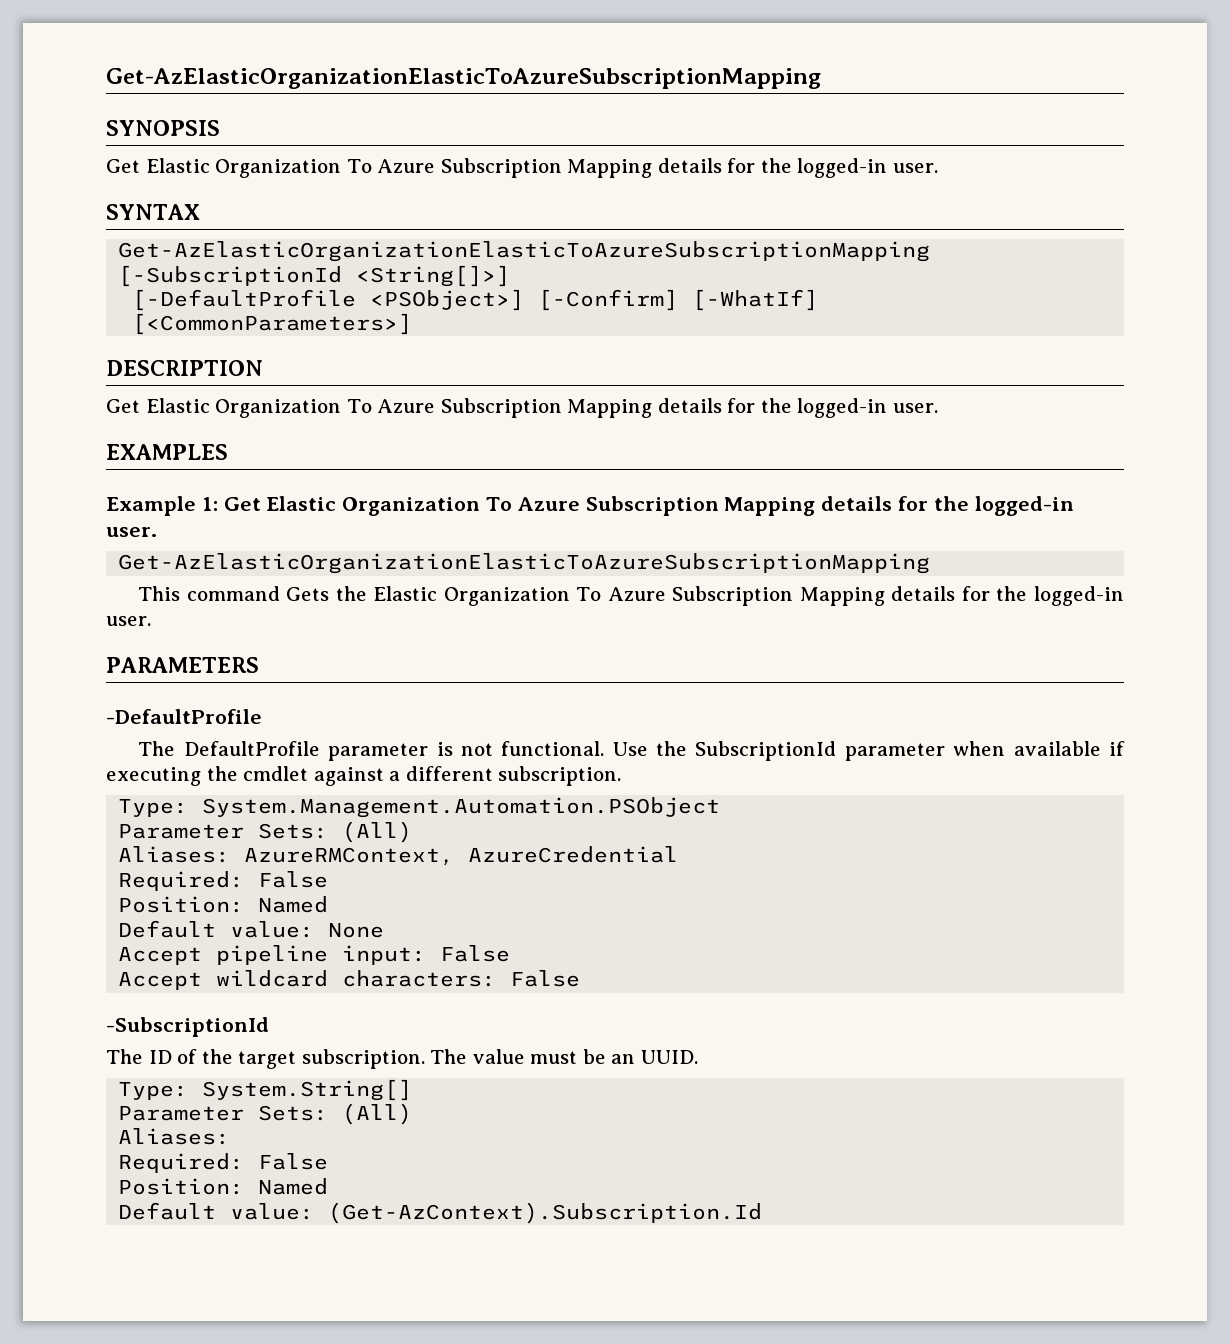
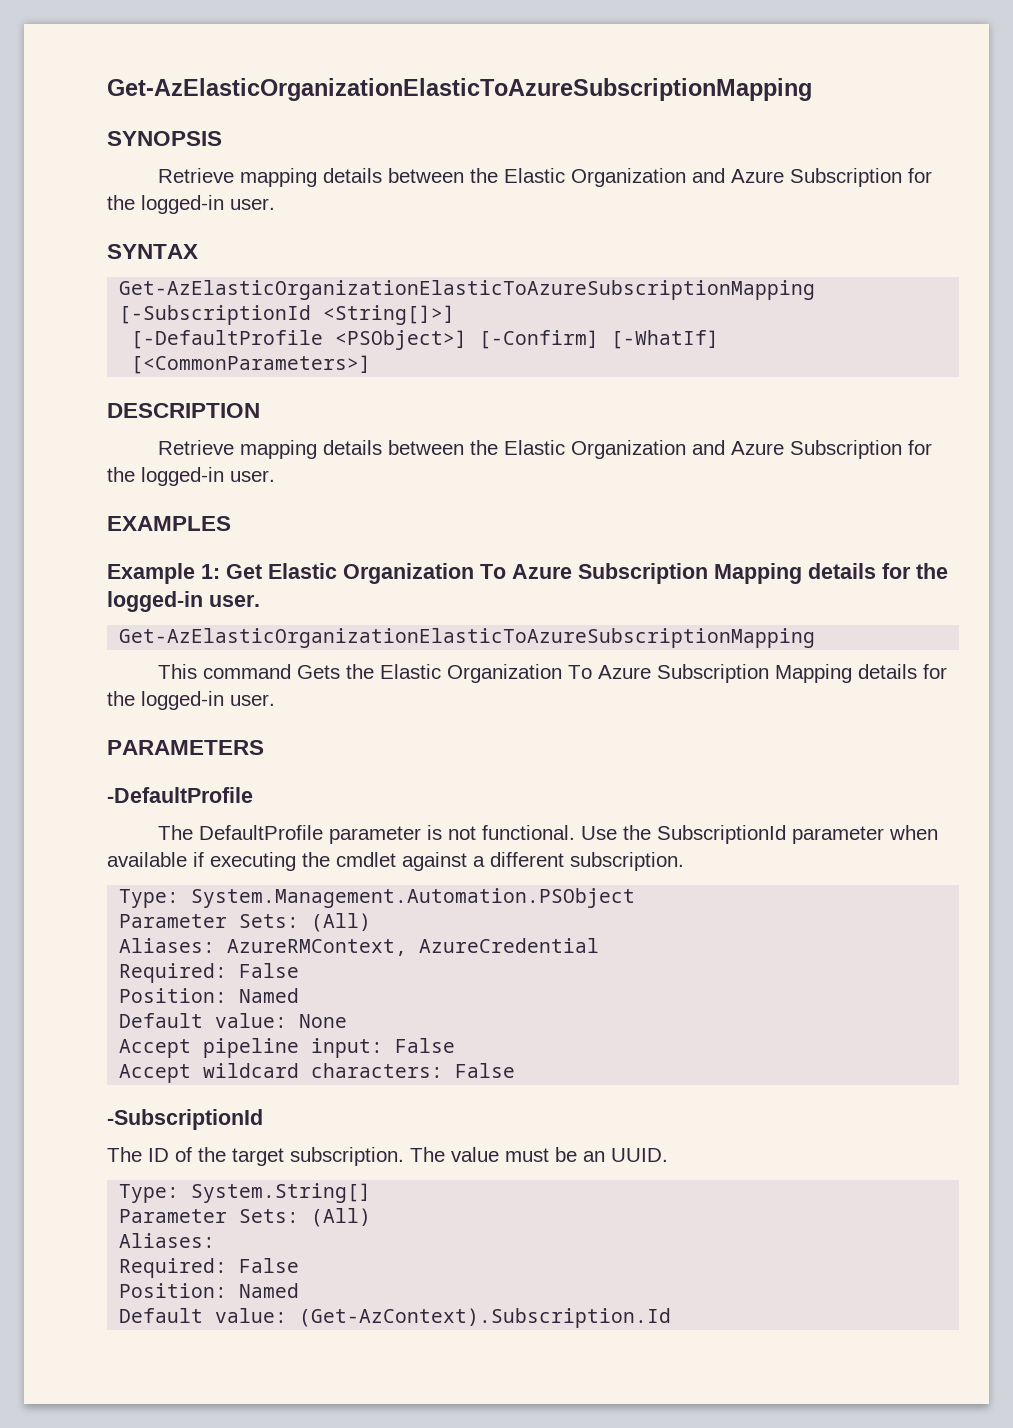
  SYNOPSIS
- Get Elastic Organization To Azure Subscription Mapping details for the logged-in user.
+ Retrieve mapping details between the Elastic Organization and Azure Subscription for the logged-in user.
  DESCRIPTION
- Get Elastic Organization To Azure Subscription Mapping details for the logged-in user.
+ Retrieve mapping details between the Elastic Organization and Azure Subscription for the logged-in user.

